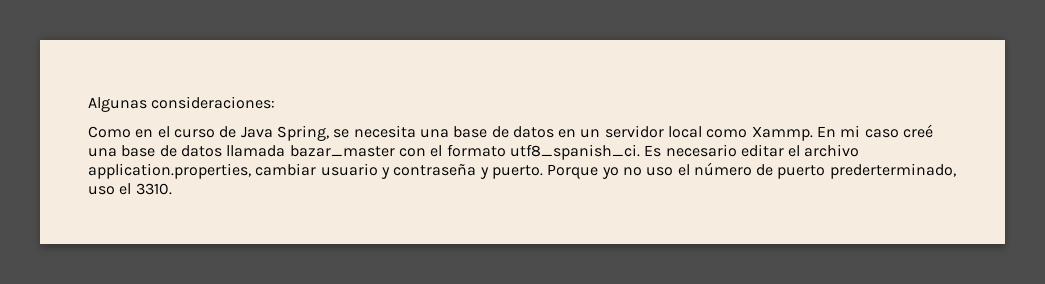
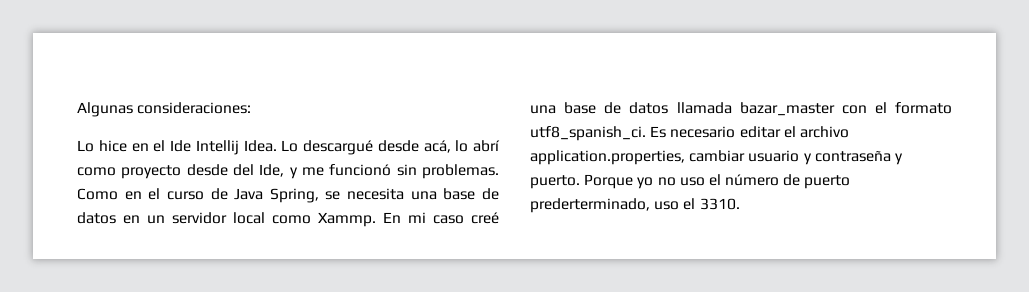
+ Lo hice en el Ide Intellij Idea. Lo descargué desde acá, lo abrí como proyecto desde del Ide, y me funcionó sin problemas.

